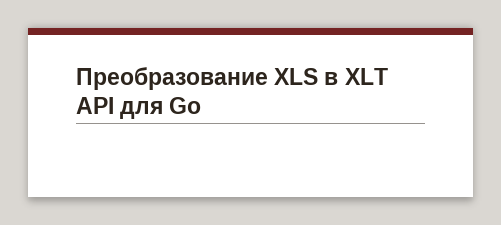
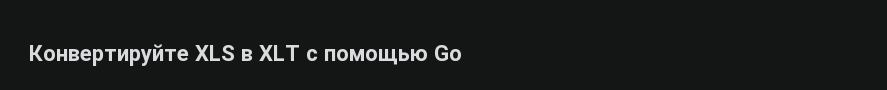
- Преобразование XLS в XLT API для Go
+ Конвертируйте XLS в XLT с помощью Go

